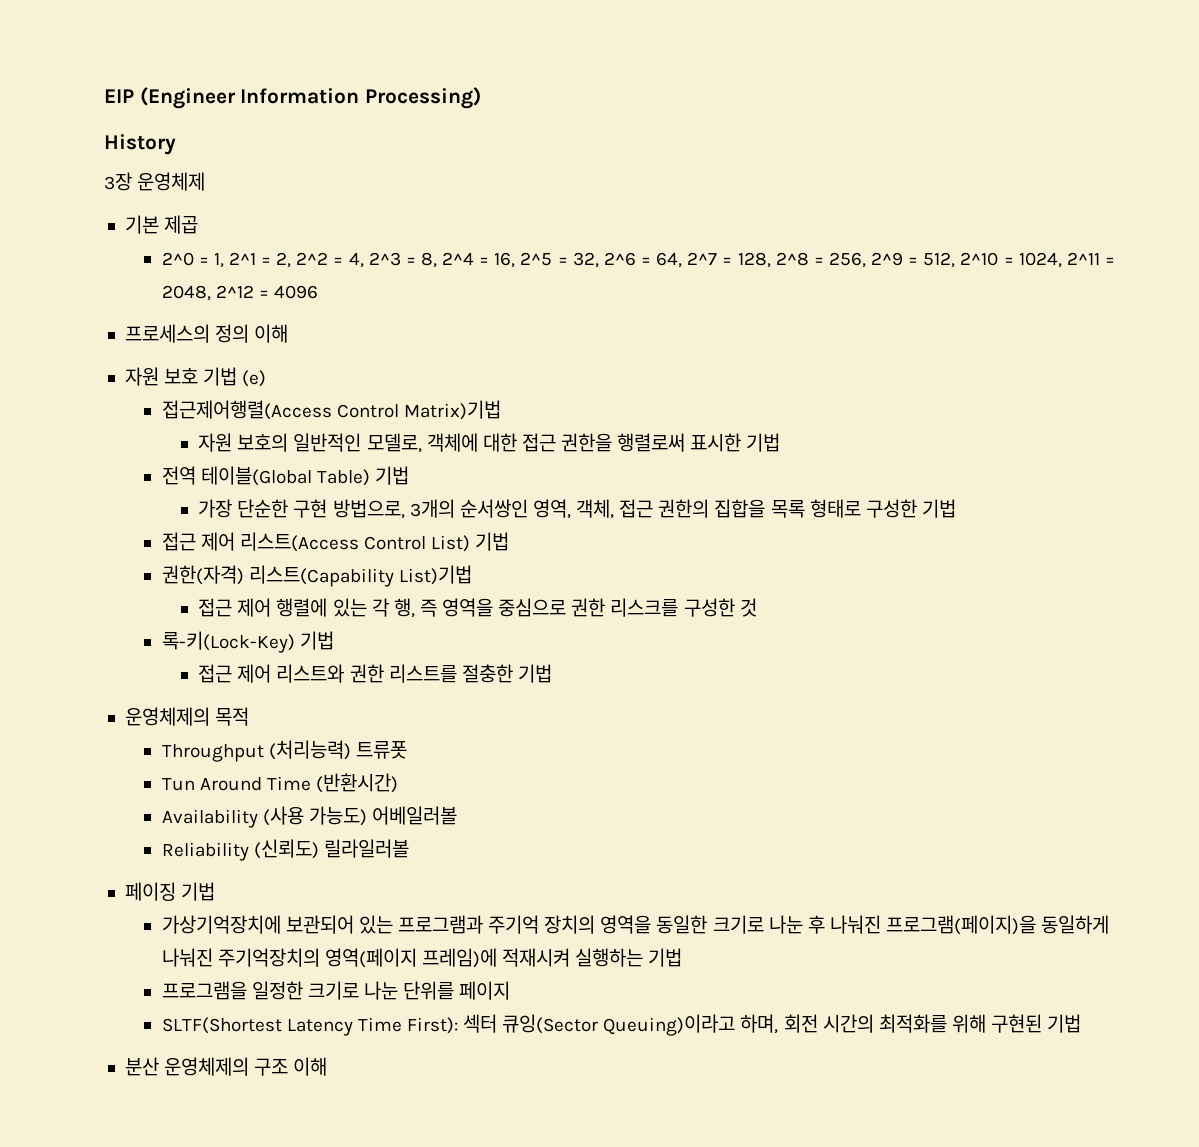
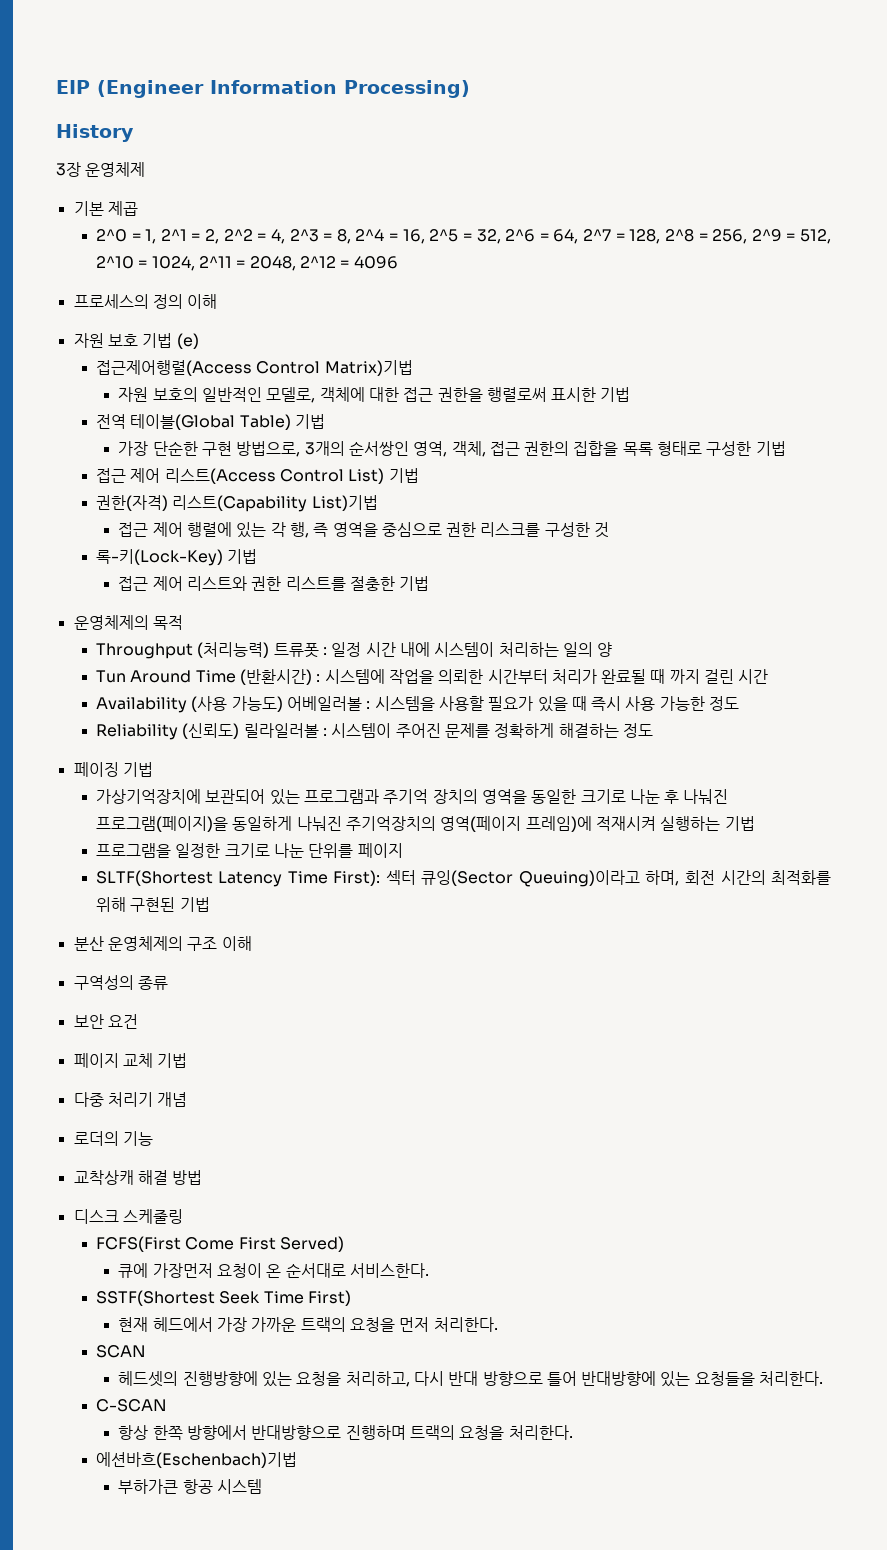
- Throughput (처리능력) 트류폿
- Tun Around Time (반환시간)
- Availability (사용 가능도) 어베일러볼
- Reliability (신뢰도) 릴라일러볼
+ Throughput (처리능력) 트류폿 : 일정 시간 내에 시스템이 처리하는 일의 양
+ Tun Around Time (반환시간) : 시스템에 작업을 의뢰한 시간부터 처리가 완료될 때 까지 걸린 시간
+ Availability (사용 가능도) 어베일러볼 : 시스템을 사용할 필요가 있을 때 즉시 사용 가능한 정도
+ Reliability (신뢰도) 릴라일러볼 : 시스템이 주어진 문제를 정확하게 해결하는 정도
+ 구역성의 종류
+ 보안 요건
+ 페이지 교체 기법
+ 다중 처리기 개념
+ 로더의 기능
+ 교착상캐 해결 방법
+ 디스크 스케줄링
+ FCFS(First Come First Served)
+ 큐에 가장먼저 요청이 온 순서대로 서비스한다.
+ SSTF(Shortest Seek Time First)
+ 현재 헤드에서 가장 가까운 트랙의 요청을 먼저 처리한다.
+ SCAN
+ 헤드셋의 진행방향에 있는 요청을 처리하고, 다시 반대 방향으로 틀어 반대방향에 있는 요청들을 처리한다.
+ C-SCAN
+ 항상 한쪽 방향에서 반대방향으로 진행하며 트랙의 요청을 처리한다.
+ 에션바흐(Eschenbach)기법
+ 부하가큰 항공 시스템

